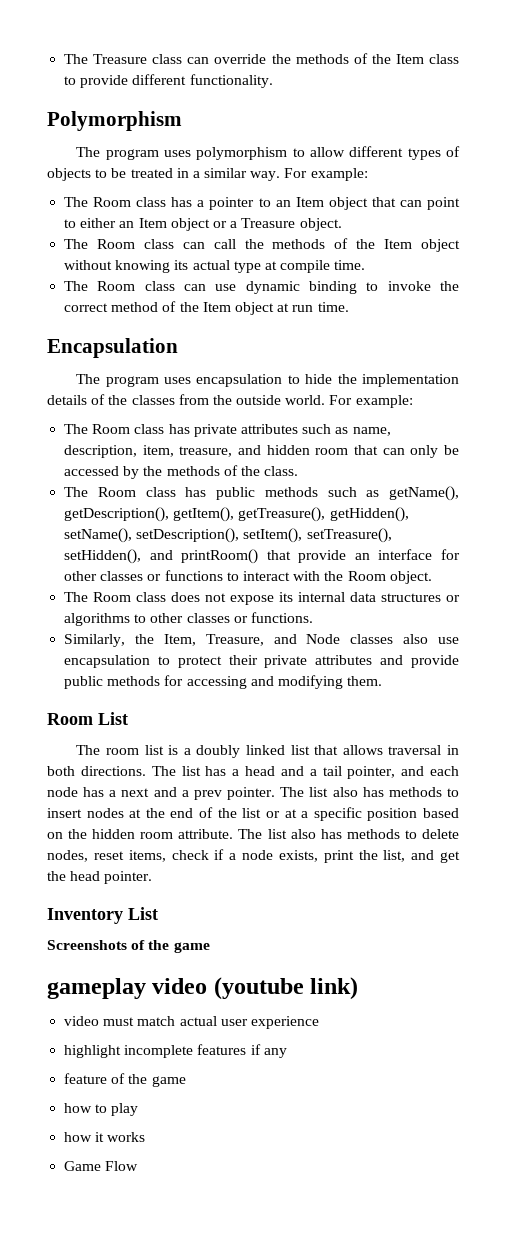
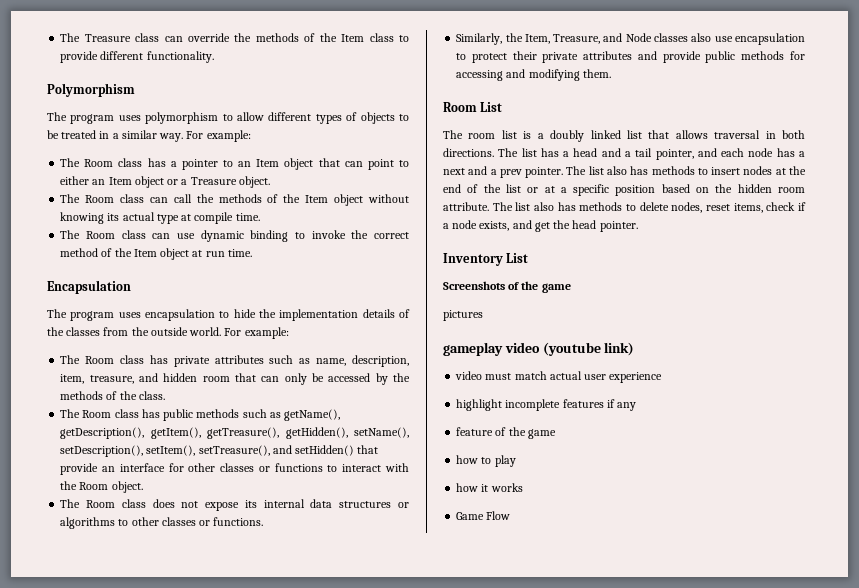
- The Room class has public methods such as getName(), getDescription(), getItem(), getTreasure(), getHidden(), setName(), setDescription(), setItem(), setTreasure(), setHidden(), and printRoom() that provide an interface for other classes or functions to interact with the Room object.
+ The Room class has public methods such as getName(), getDescription(), getItem(), getTreasure(), getHidden(), setName(), setDescription(), setItem(), setTreasure(), and setHidden() that provide an interface for other classes or functions to interact with the Room object.
- The list also has methods to delete nodes, reset items, check if a node exists, print the list, and get the head pointer.
+ The list also has methods to delete nodes, reset items, check if a node exists, and get the head pointer.
+ pictures

